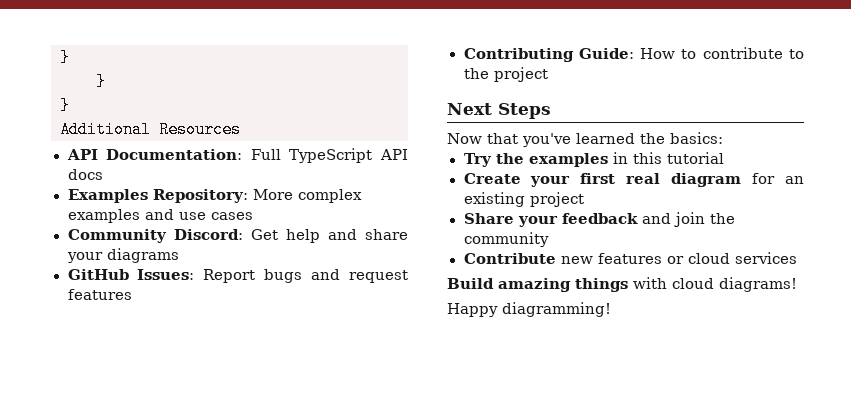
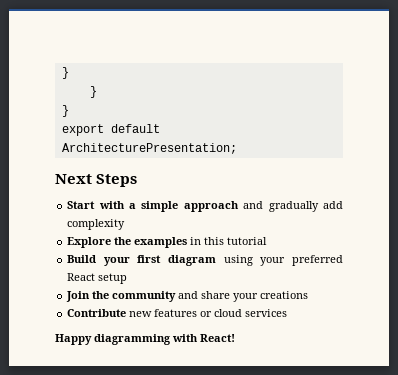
- Additional Resources
- API Documentation: Full TypeScript API docs
- Examples Repository: More complex examples and use cases
- Community Discord: Get help and share your diagrams
- GitHub Issues: Report bugs and request features
- Contributing Guide: How to contribute to the project
+ export default ArchitecturePresentation;
  Next Steps
- Now that you've learned the basics:
- Try the examples in this tutorial
+ Start with a simple approach and gradually add complexity
+ Explore the examples in this tutorial
- Create your first real diagram for an existing project
- Share your feedback and join the community
+ Build your first diagram using your preferred React setup
+ Join the community and share your creations
- Build amazing things with cloud diagrams!
- Happy diagramming!
+ Happy diagramming with React!

